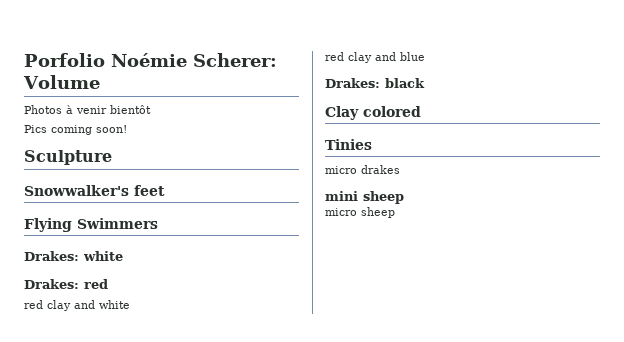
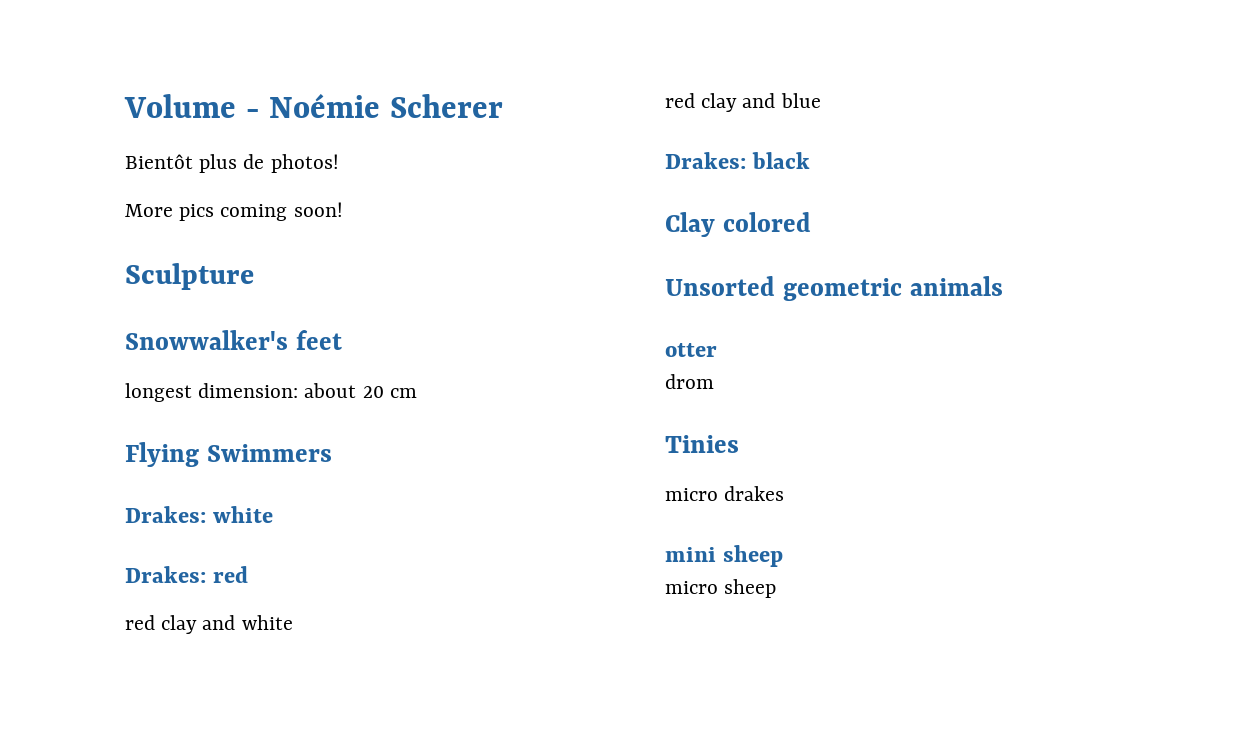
- Porfolio Noémie Scherer: Volume
- Photos à venir bientôt
- Pics coming soon!
+ Volume - Noémie Scherer
+ Bientôt plus de photos!
+ More pics coming soon!
+ longest dimension: about 20 cm
+ Unsorted geometric animals
+ otter
+ drom

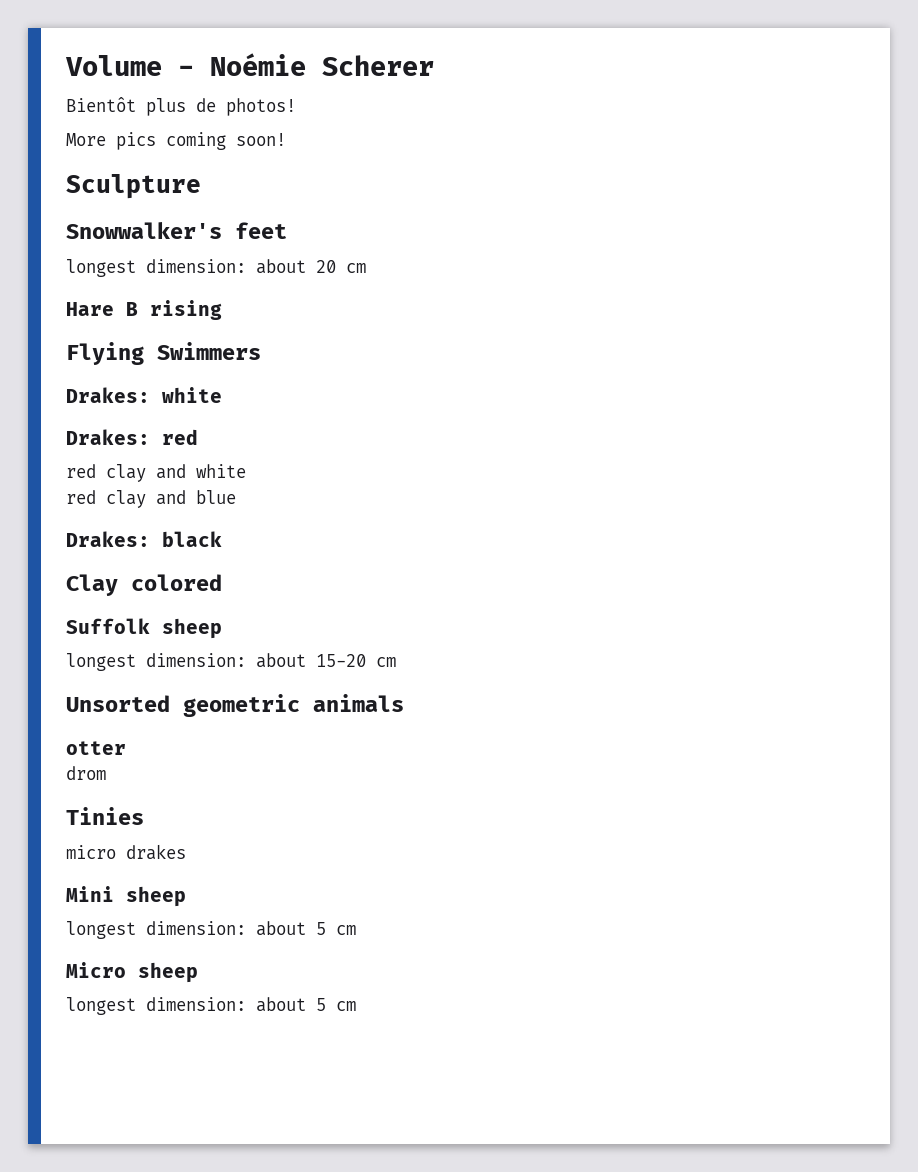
+ Hare B rising
+ Suffolk sheep
+ longest dimension: about 15-20 cm
- mini sheep
- micro sheep
+ Mini sheep
+ longest dimension: about 5 cm
+ Micro sheep
+ longest dimension: about 5 cm

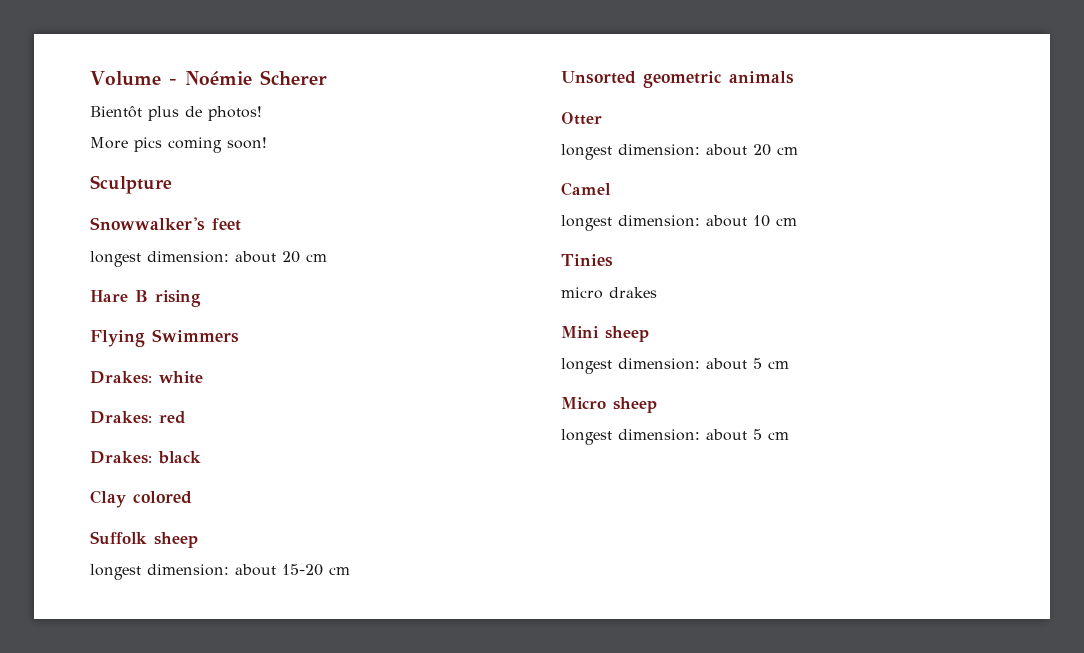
- red clay and white
- red clay and blue
- otter
- drom
+ Otter
+ longest dimension: about 20 cm
+ Camel
+ longest dimension: about 10 cm

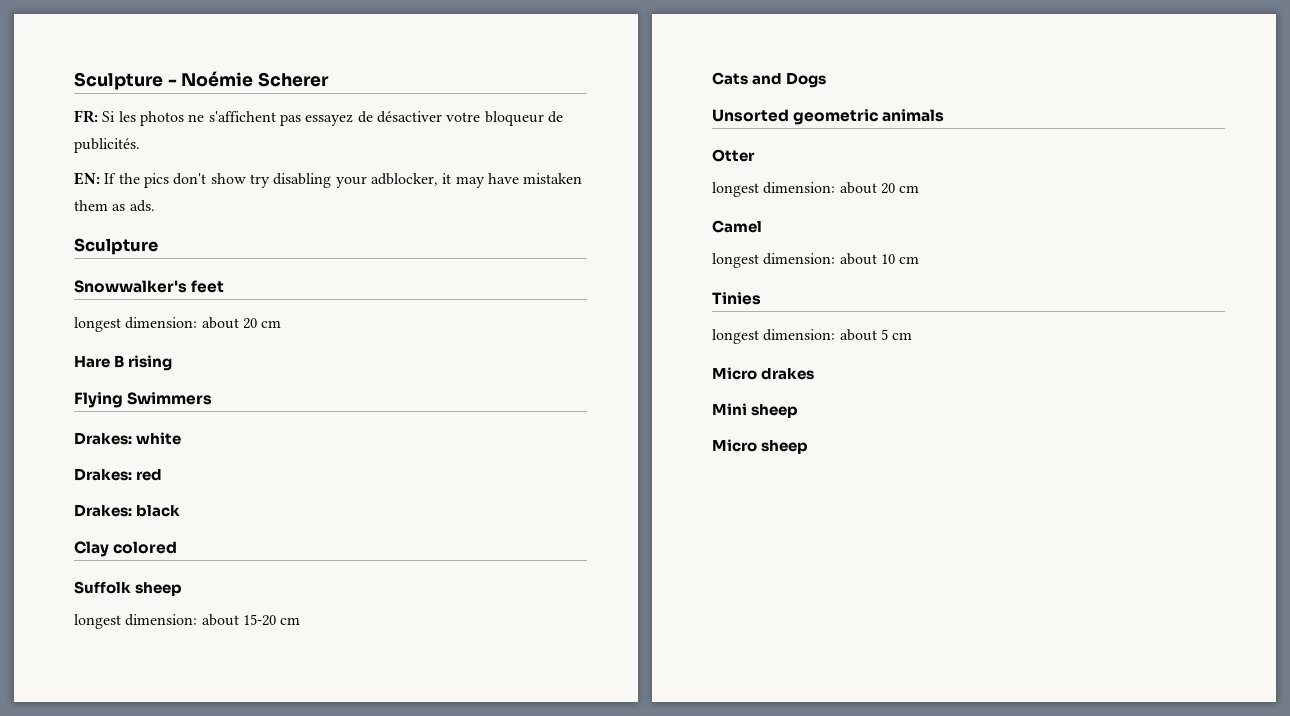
- Volume - Noémie Scherer
+ Sculpture - Noémie Scherer
- Bientôt plus de photos!
- More pics coming soon!
+ FR: Si les photos ne s'affichent pas essayez de désactiver votre bloqueur de publicités.
+ EN: If the pics don't show try disabling your adblocker, it may have mistaken them as ads.
+ Cats and Dogs
- micro drakes
- Mini sheep
+ Micro drakes
+ Mini sheep
  Micro sheep
- longest dimension: about 5 cm

